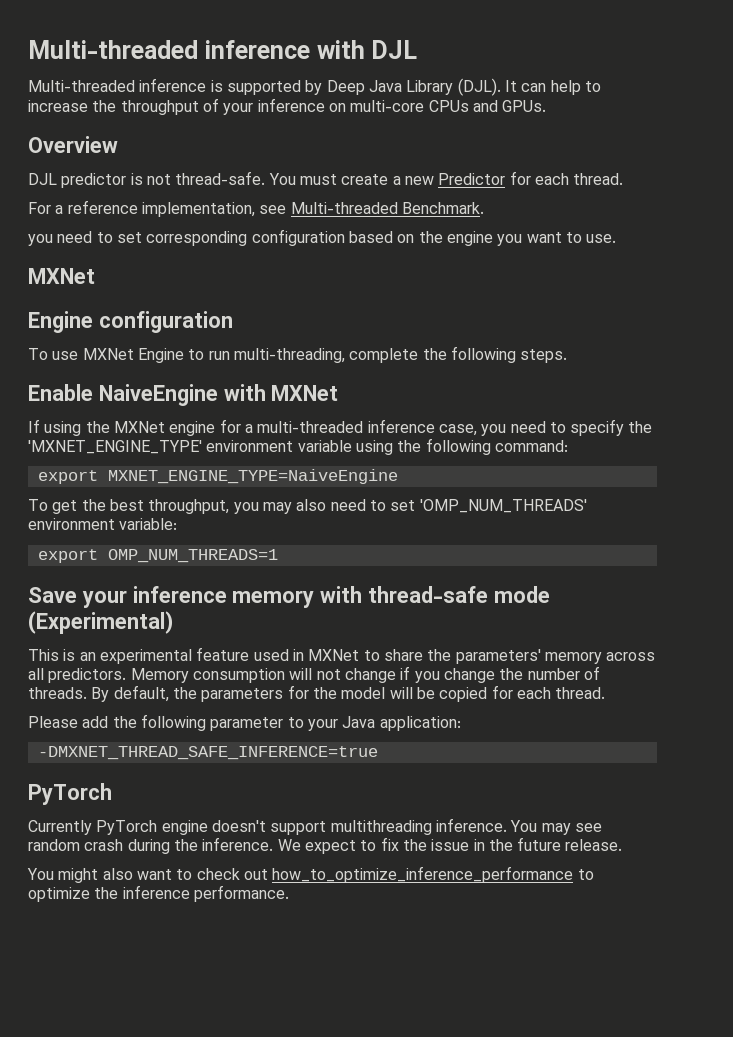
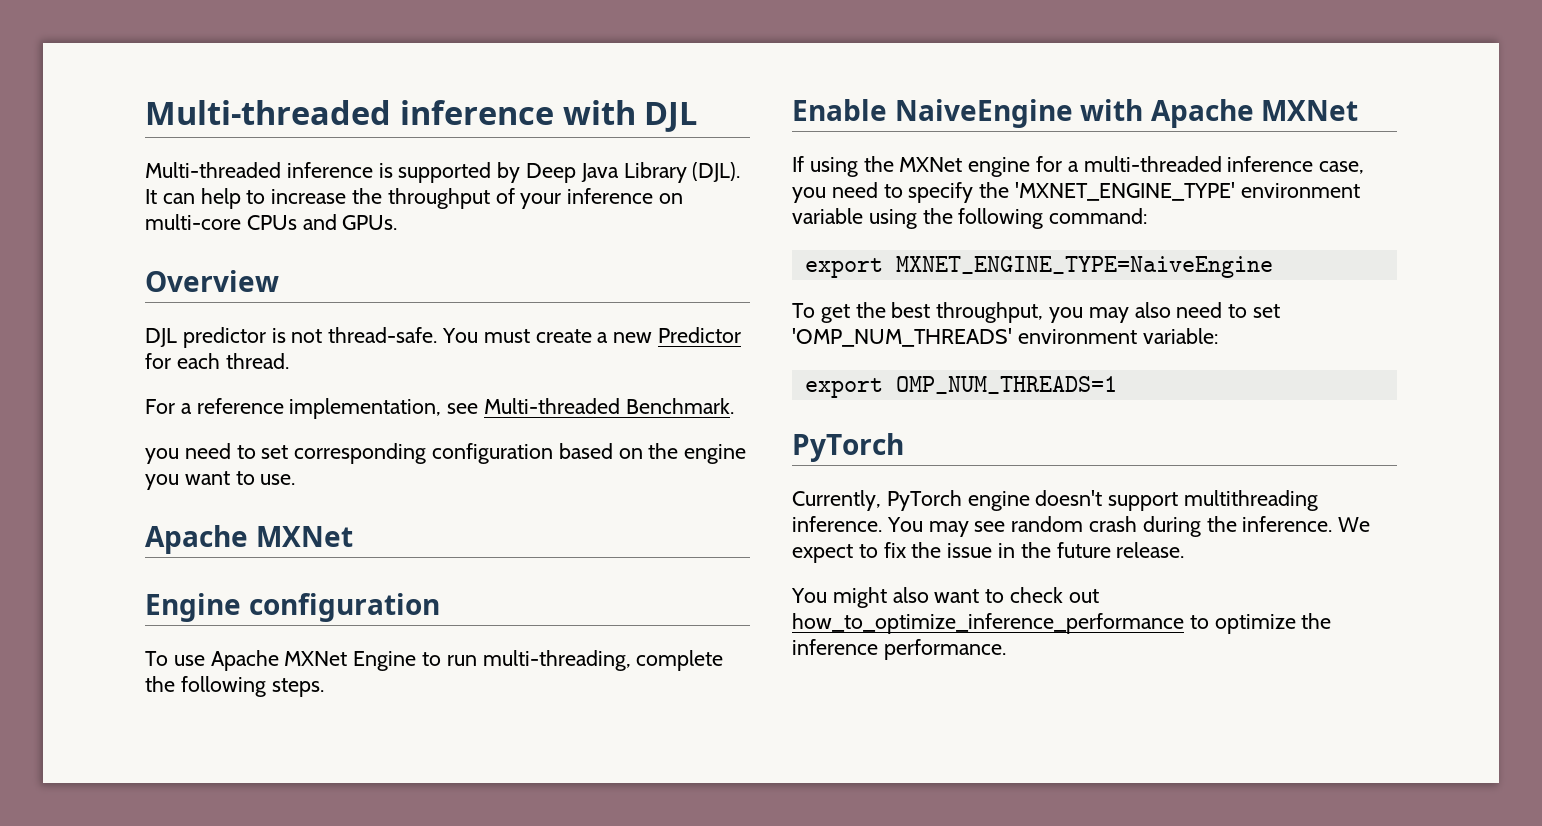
  you need to set corresponding configuration based on the engine you want to use.
- MXNet
+ Apache MXNet
- To use MXNet Engine to run multi-threading, complete the following steps.
+ To use Apache MXNet Engine to run multi-threading, complete the following steps.
- Enable NaiveEngine with MXNet
+ Enable NaiveEngine with Apache MXNet
- Save your inference memory with thread-safe mode (Experimental)
- This is an experimental feature used in MXNet to share the parameters' memory across all predictors. Memory consumption will not change if you change the number of threads. By default, the parameters for the model will be copied for each thread.
- Please add the following parameter to your Java application:
- -DMXNET_THREAD_SAFE_INFERENCE=true
- Currently PyTorch engine doesn't support multithreading inference.
+ Currently, PyTorch engine doesn't support multithreading inference.

